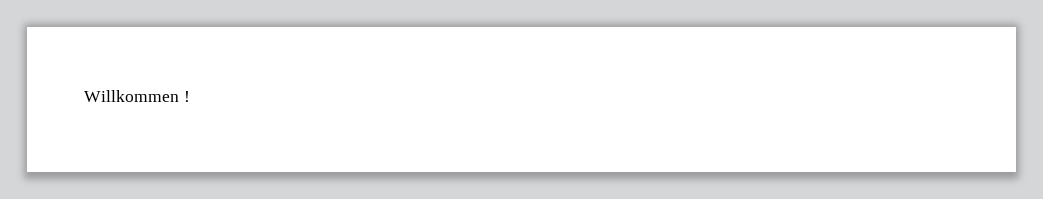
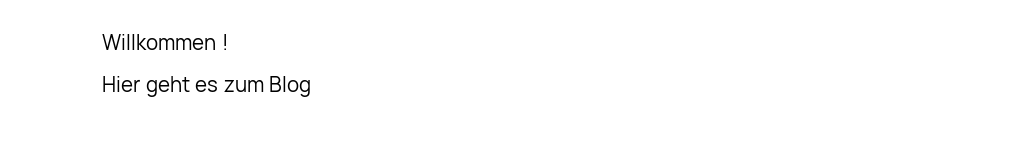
+ Hier geht es zum Blog

